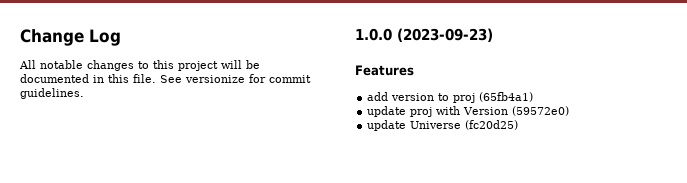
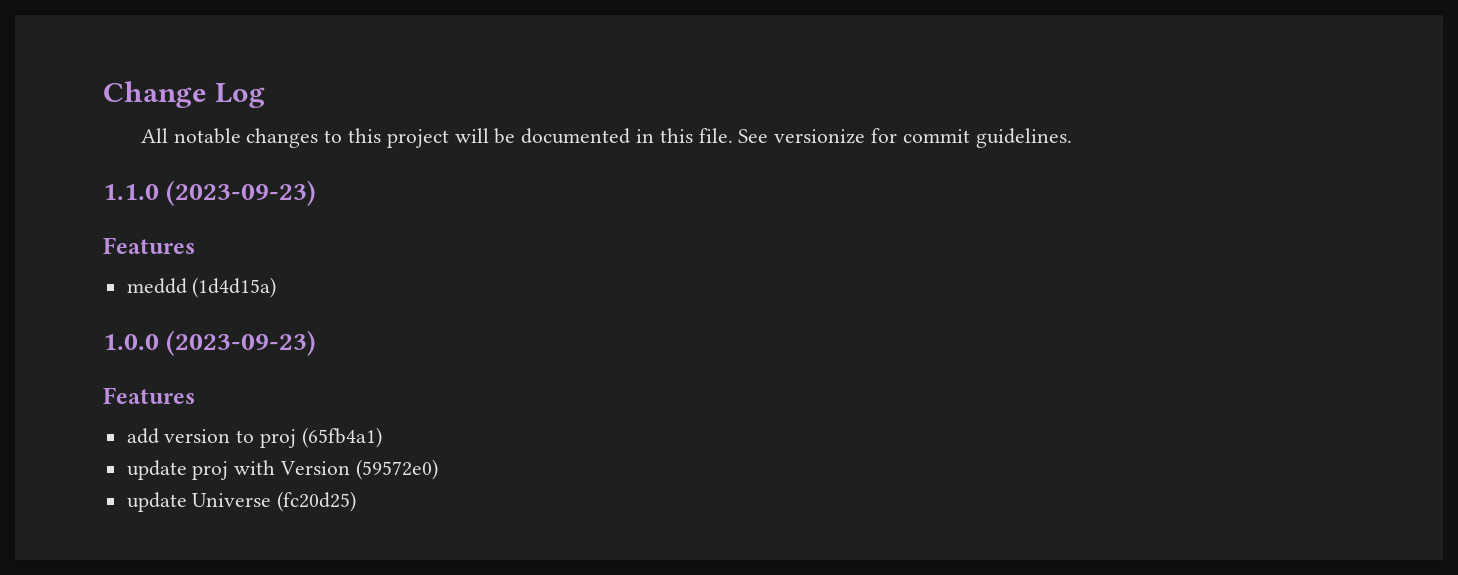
+ 1.1.0 (2023-09-23)
+ Features
+ meddd (1d4d15a)

